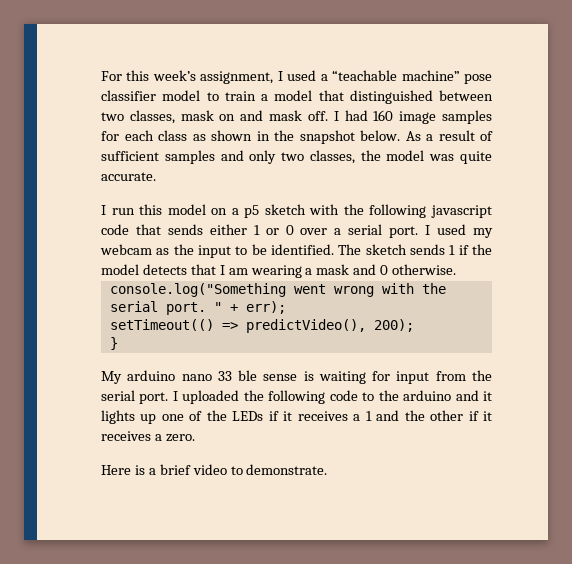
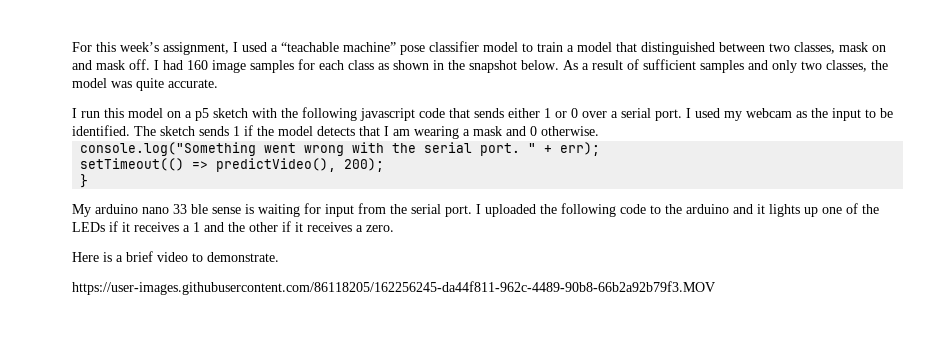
+ https://user-images.githubusercontent.com/86118205/162256245-da44f811-962c-4489-90b8-66b2a92b79f3.MOV

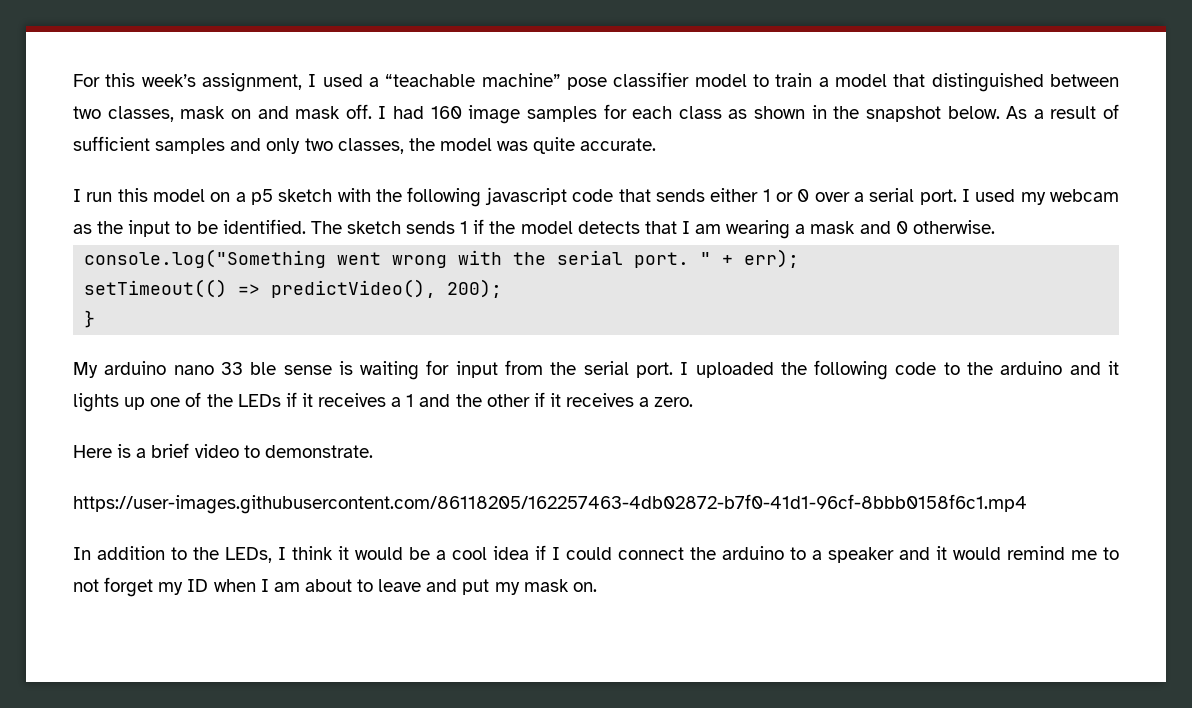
- https://user-images.githubusercontent.com/86118205/162256245-da44f811-962c-4489-90b8-66b2a92b79f3.MOV
+ https://user-images.githubusercontent.com/86118205/162257463-4db02872-b7f0-41d1-96cf-8bbb0158f6c1.mp4
+ In addition to the LEDs, I think it would be a cool idea if I could connect the arduino to a speaker and it would remind me to not forget my ID when I am about to leave and put my mask on.

